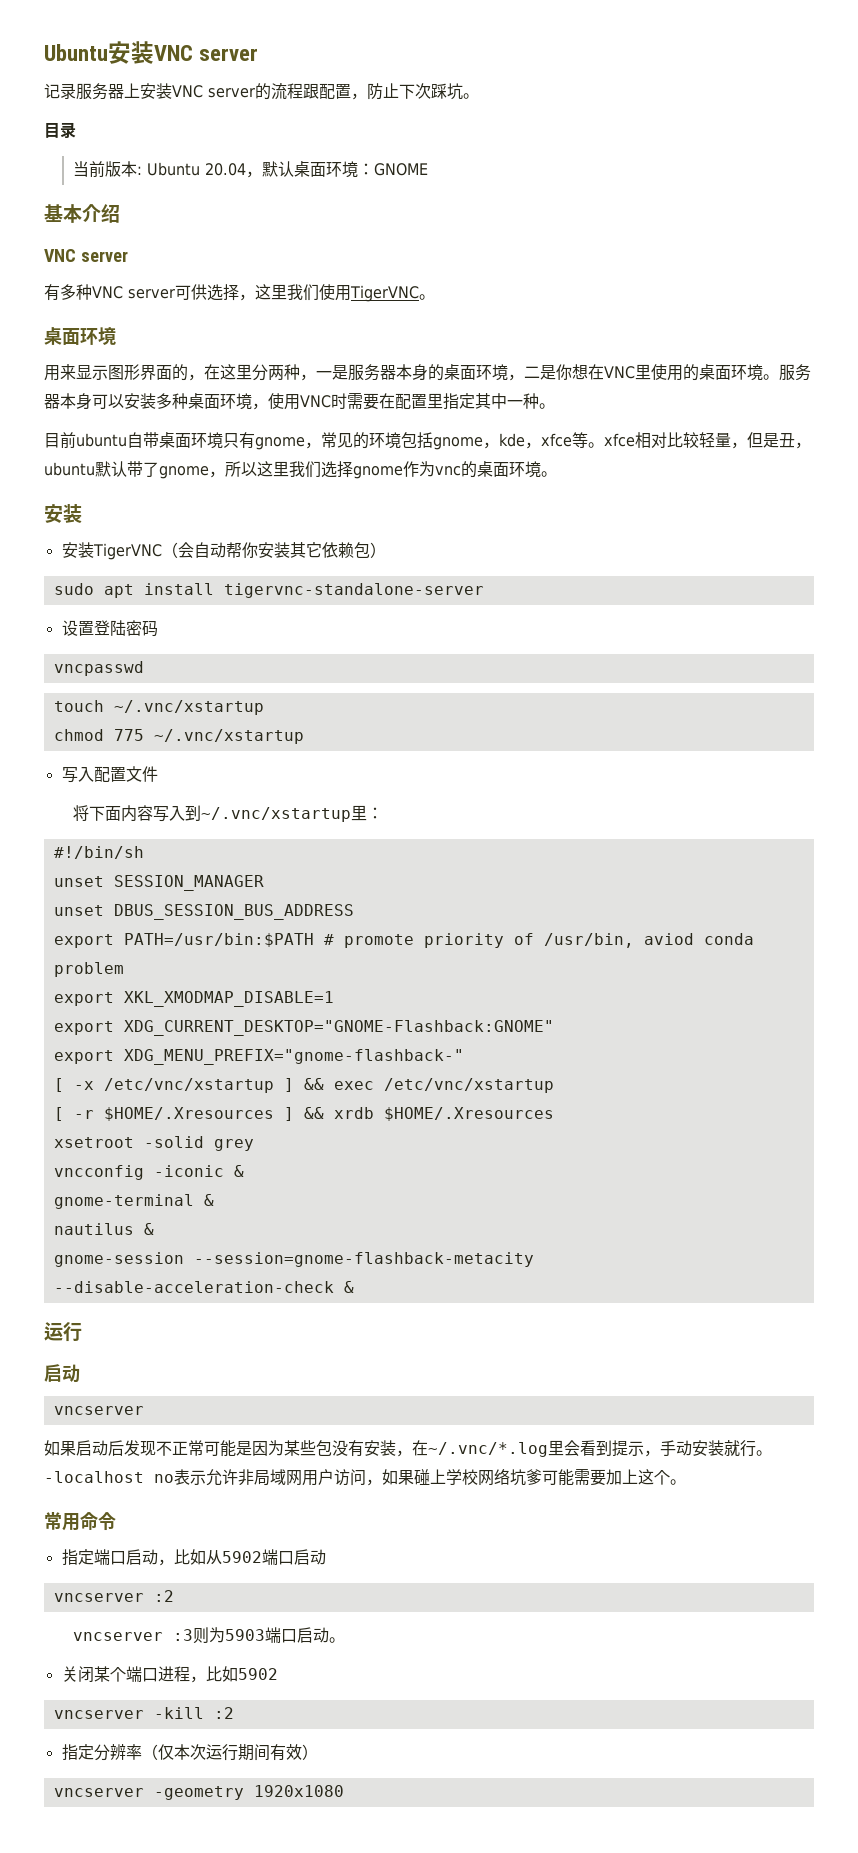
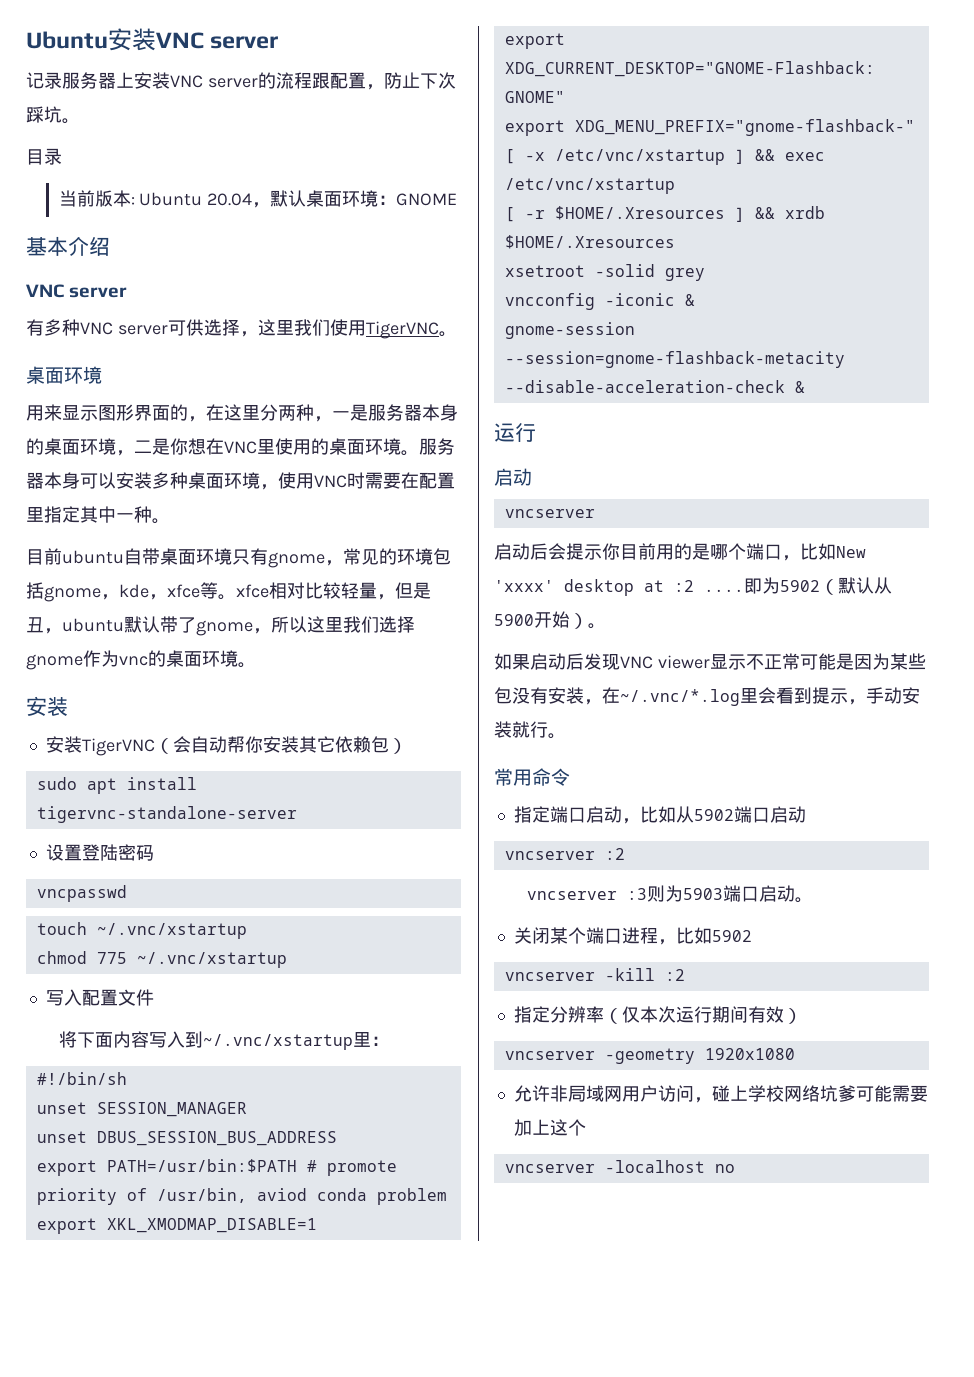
- gnome-terminal &
- nautilus &
+ 启动后会提示你目前用的是哪个端口，比如New 'xxxx' desktop at :2 ....即为5902（默认从5900开始）。
- 如果启动后发现不正常可能是因为某些包没有安装，在~/.vnc/*.log里会看到提示，手动安装就行。-localhost no表示允许非局域网用户访问，如果碰上学校网络坑爹可能需要加上这个。
+ 如果启动后发现VNC viewer显示不正常可能是因为某些包没有安装，在~/.vnc/*.log里会看到提示，手动安装就行。
+ 允许非局域网用户访问，碰上学校网络坑爹可能需要加上这个
+ vncserver -localhost no

